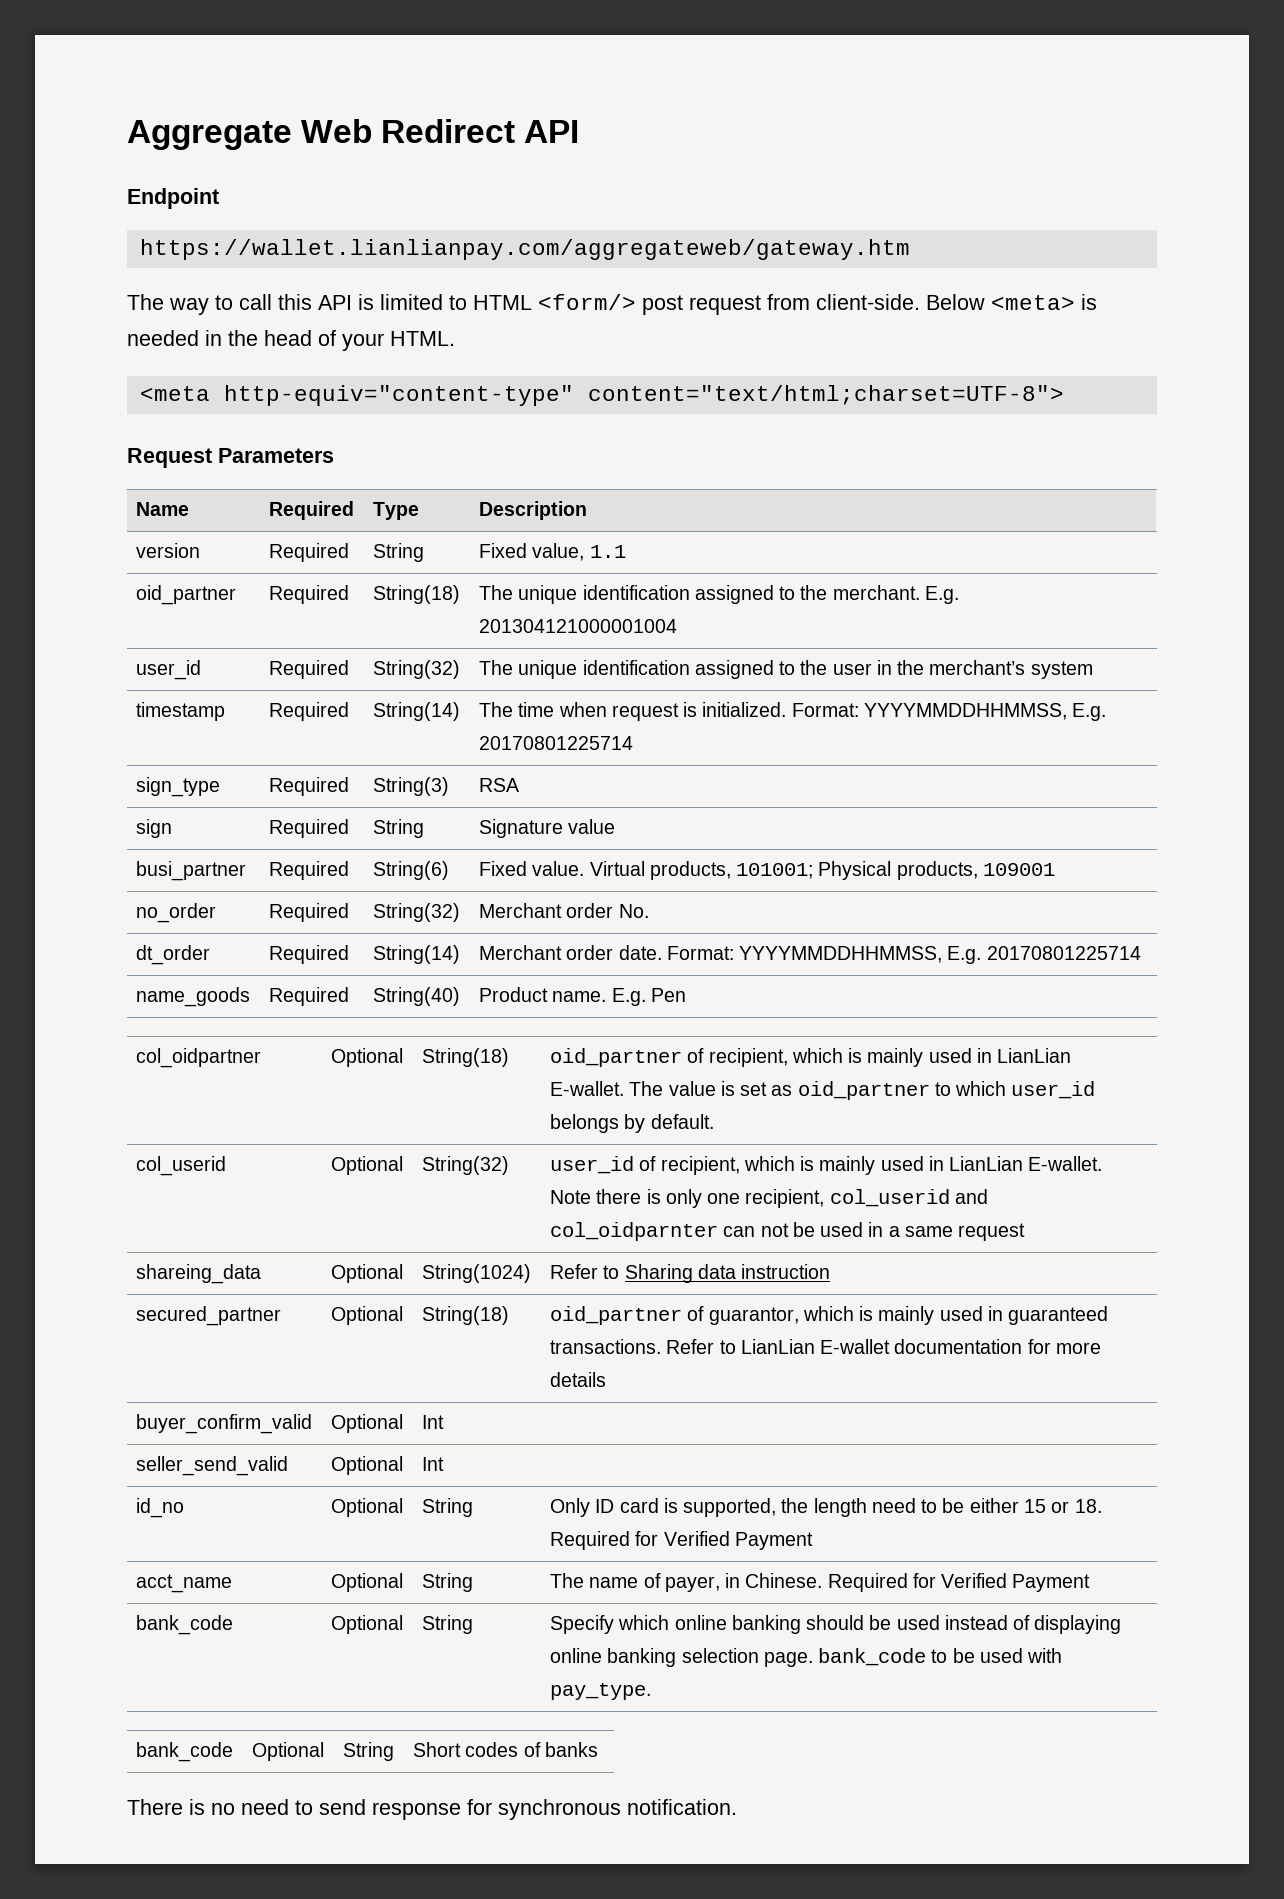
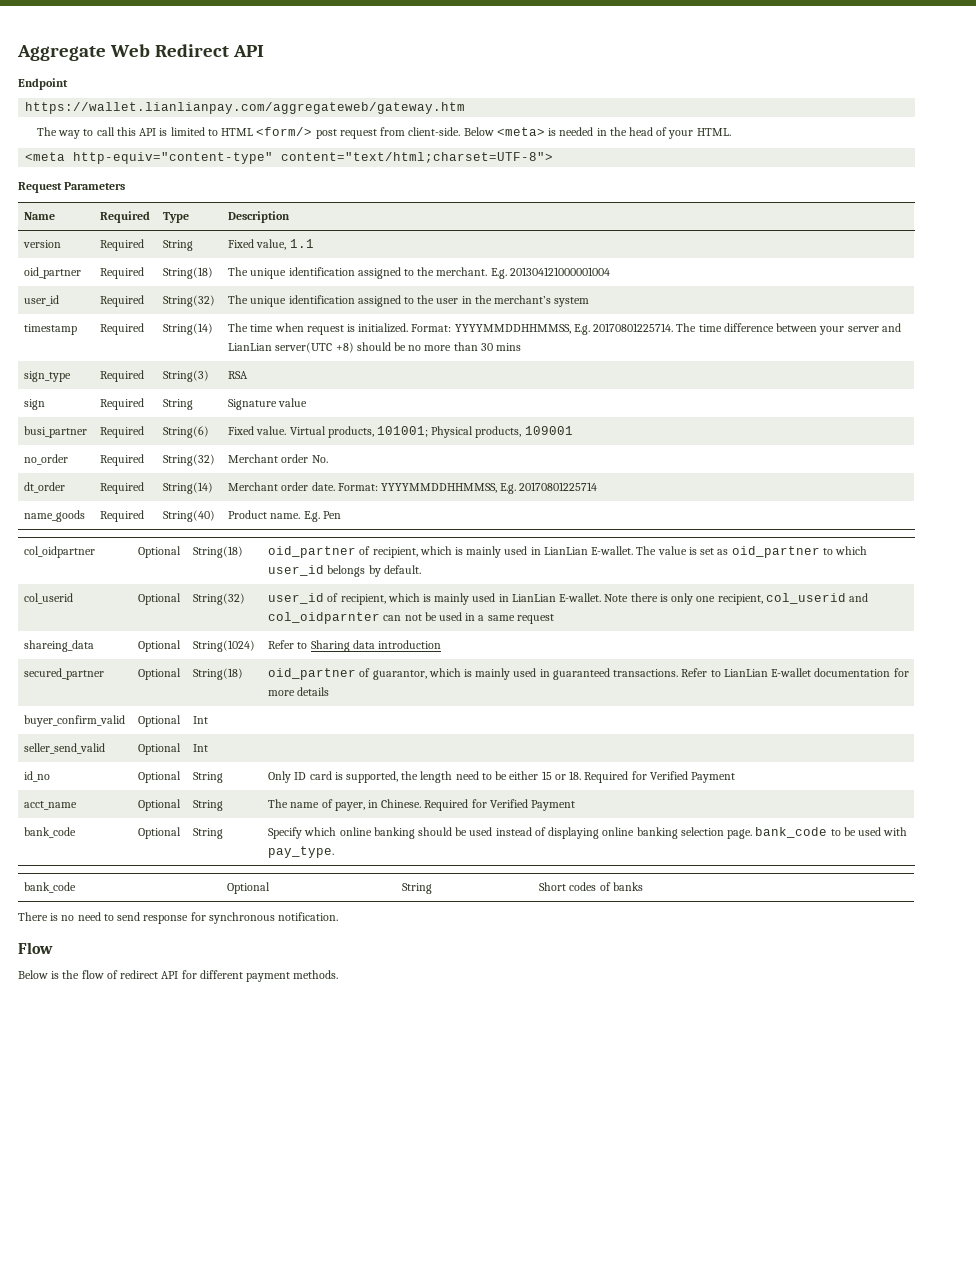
- timestamp | Required | String(14) | The time when request is initialized. Format: YYYYMMDDHHMMSS, E.g. 20170801225714
+ timestamp | Required | String(14) | The time when request is initialized. Format: YYYYMMDDHHMMSS, E.g. 20170801225714. The time difference between your server and LianLian server(UTC +8) should be no more than 30 mins
- shareing_data | Optional | String(1024) | Refer to Sharing data instruction
+ shareing_data | Optional | String(1024) | Refer to Sharing data introduction
+ Flow
+ Below is the flow of redirect API for different payment methods.

